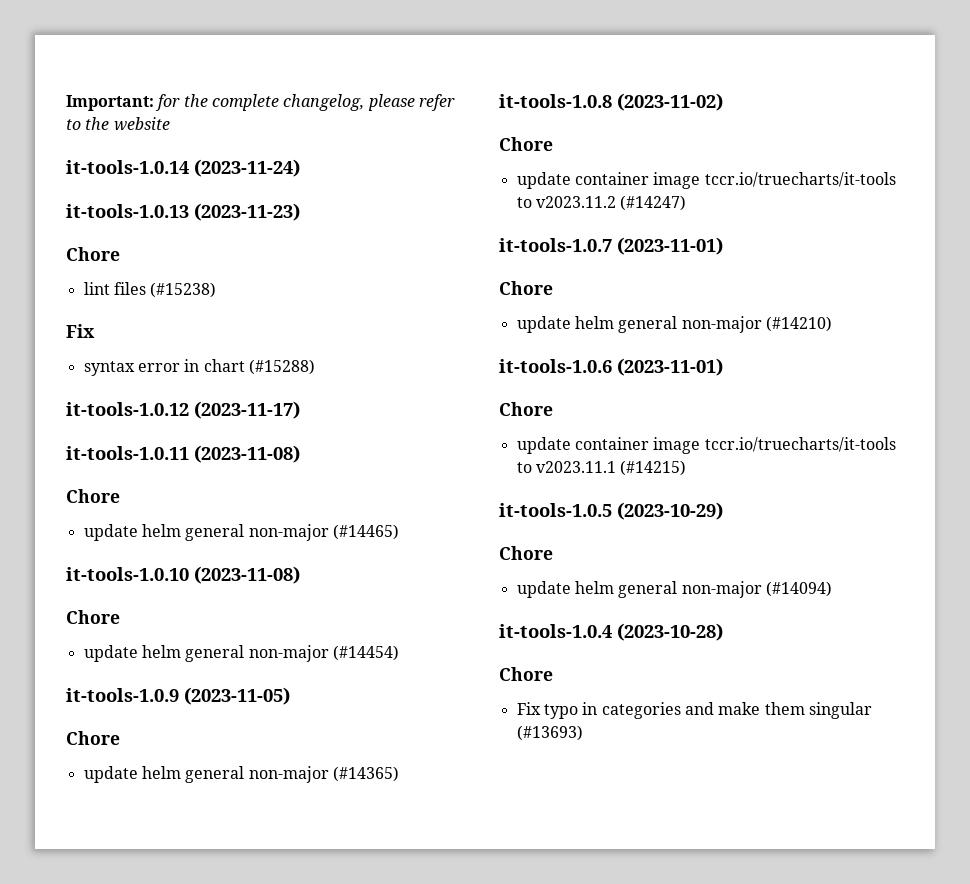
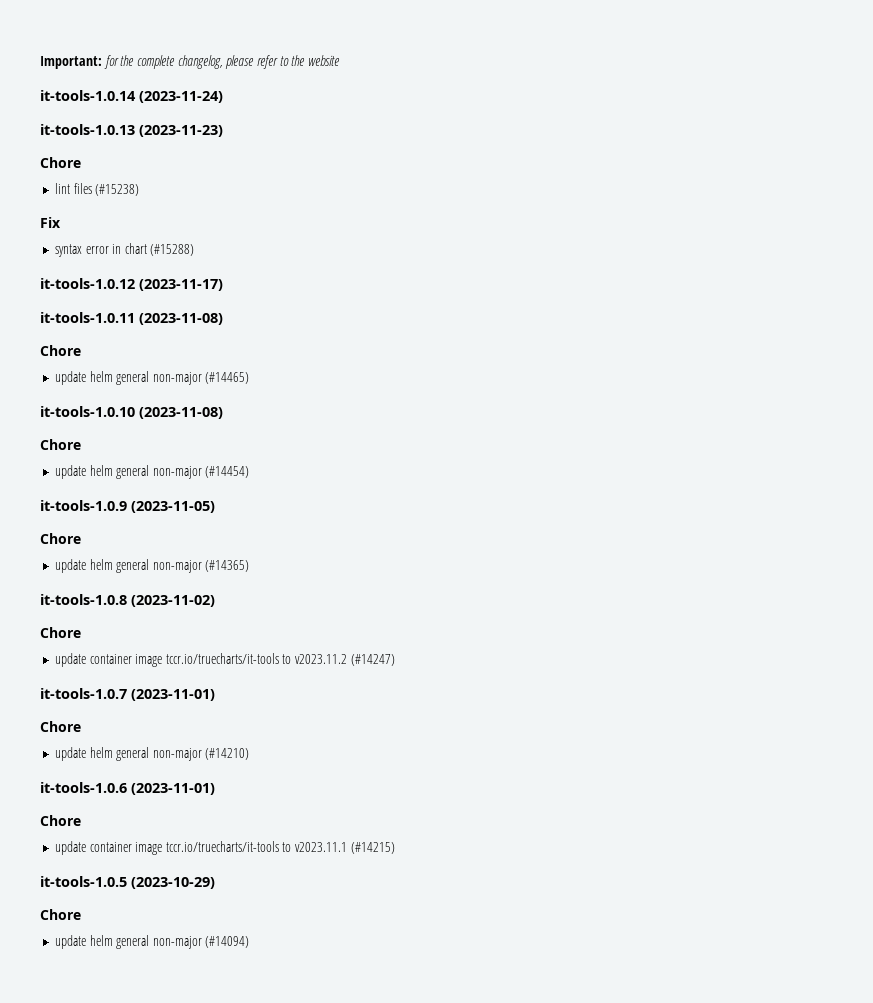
- it-tools-1.0.4 (2023-10-28)
- Chore
- Fix typo in categories and make them singular (#13693)

